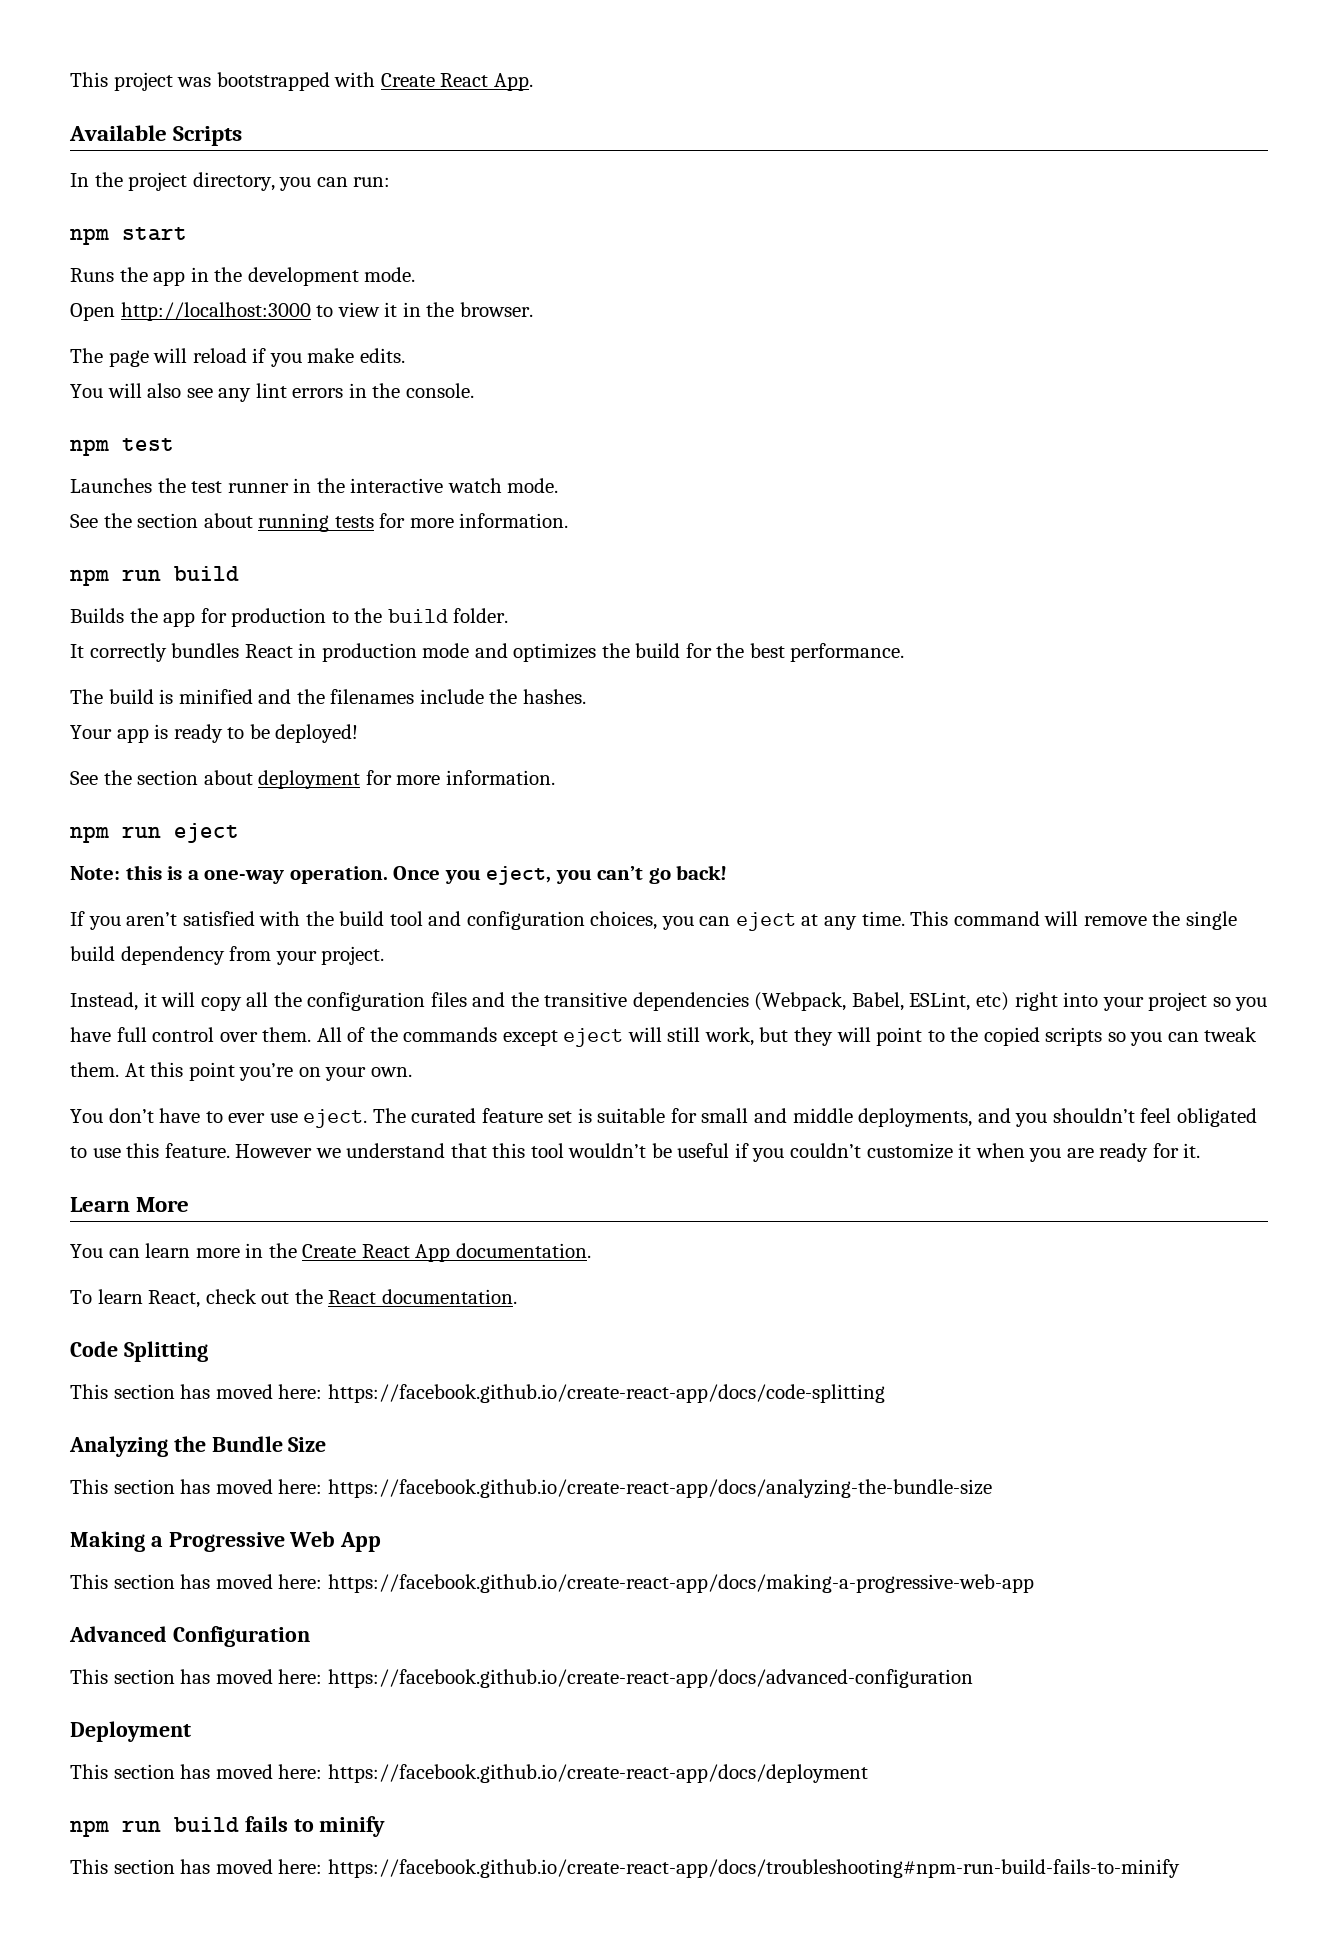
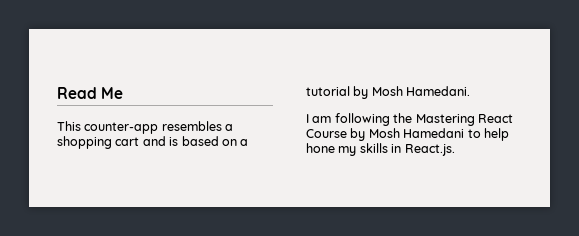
- This project was bootstrapped with Create React App.
- Available Scripts
- In the project directory, you can run:
- npm start
- Runs the app in the development mode.
- Open http://localhost:3000 to view it in the browser.
- The page will reload if you make edits.
- You will also see any lint errors in the console.
- npm test
- Launches the test runner in the interactive watch mode.
- See the section about running tests for more information.
- npm run build
- Builds the app for production to the build folder.
- It correctly bundles React in production mode and optimizes the build for the best performance.
- The build is minified and the filenames include the hashes.
- Your app is ready to be deployed!
- See the section about deployment for more information.
- npm run eject
- Note: this is a one-way operation. Once you eject, you can’t go back!
- If you aren’t satisfied with the build tool and configuration choices, you can eject at any time. This command will remove the single build dependency from your project.
- Instead, it will copy all the configuration files and the transitive dependencies (Webpack, Babel, ESLint, etc) right into your project so you have full control over them. All of the commands except eject will still work, but they will point to the copied scripts so you can tweak them. At this point you’re on your own.
- You don’t have to ever use eject. The curated feature set is suitable for small and middle deployments, and you shouldn’t feel obligated to use this feature. However we understand that this tool wouldn’t be useful if you couldn’t customize it when you are ready for it.
- Learn More
- You can learn more in the Create React App documentation.
- To learn React, check out the React documentation.
- Code Splitting
- This section has moved here: https://facebook.github.io/create-react-app/docs/code-splitting
- Analyzing the Bundle Size
- This section has moved here: https://facebook.github.io/create-react-app/docs/analyzing-the-bundle-size
- Making a Progressive Web App
- This section has moved here: https://facebook.github.io/create-react-app/docs/making-a-progressive-web-app
- Advanced Configuration
- This section has moved here: https://facebook.github.io/create-react-app/docs/advanced-configuration
- Deployment
- This section has moved here: https://facebook.github.io/create-react-app/docs/deployment
- npm run build fails to minify
- This section has moved here: https://facebook.github.io/create-react-app/docs/troubleshooting#npm-run-build-fails-to-minify
+ Read Me
+ This counter-app resembles a shopping cart and is based on a tutorial by Mosh Hamedani.
+ I am following the Mastering React Course by Mosh Hamedani to help hone my skills in React.js.

